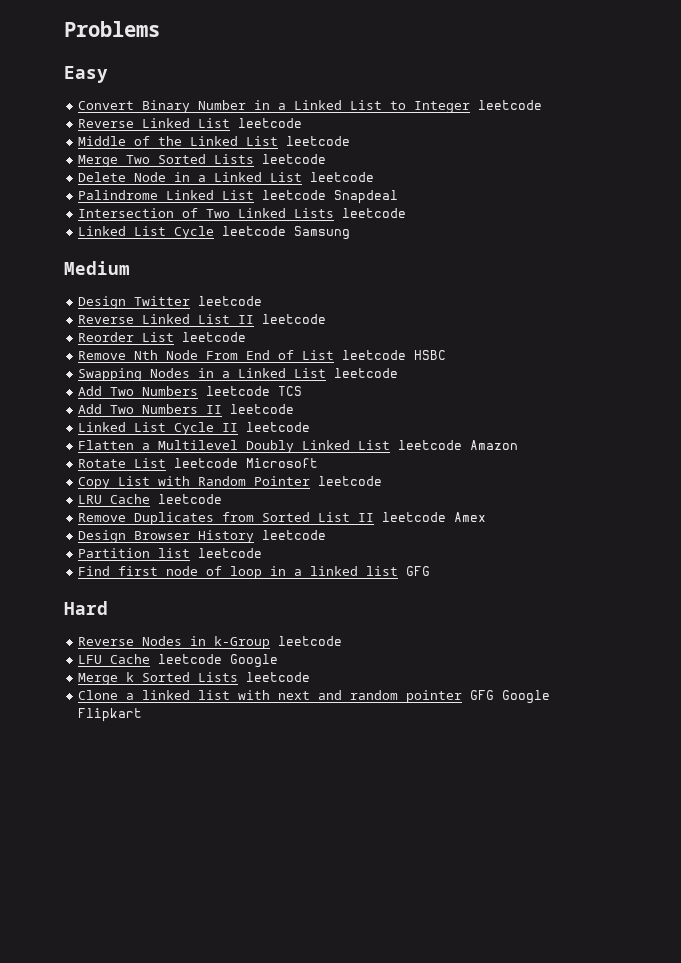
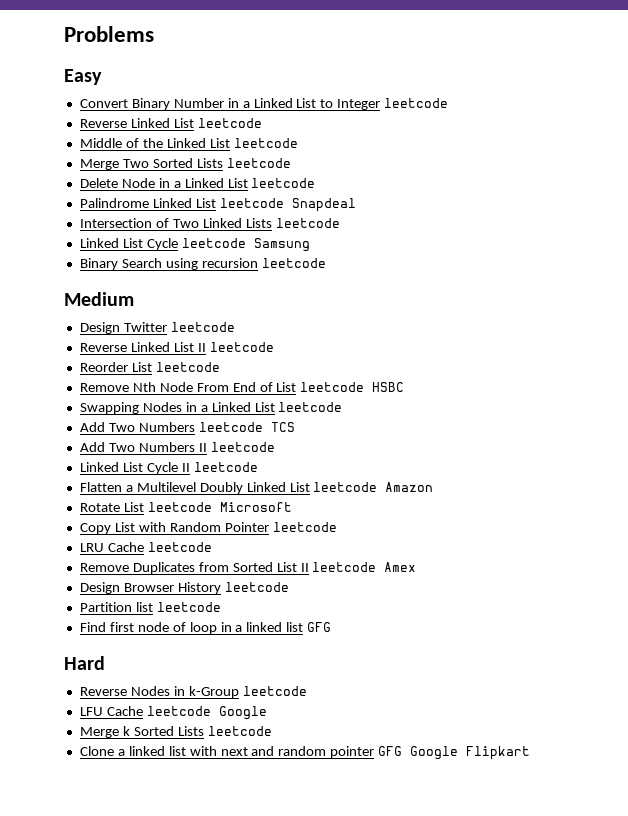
+ Binary Search using recursion leetcode

